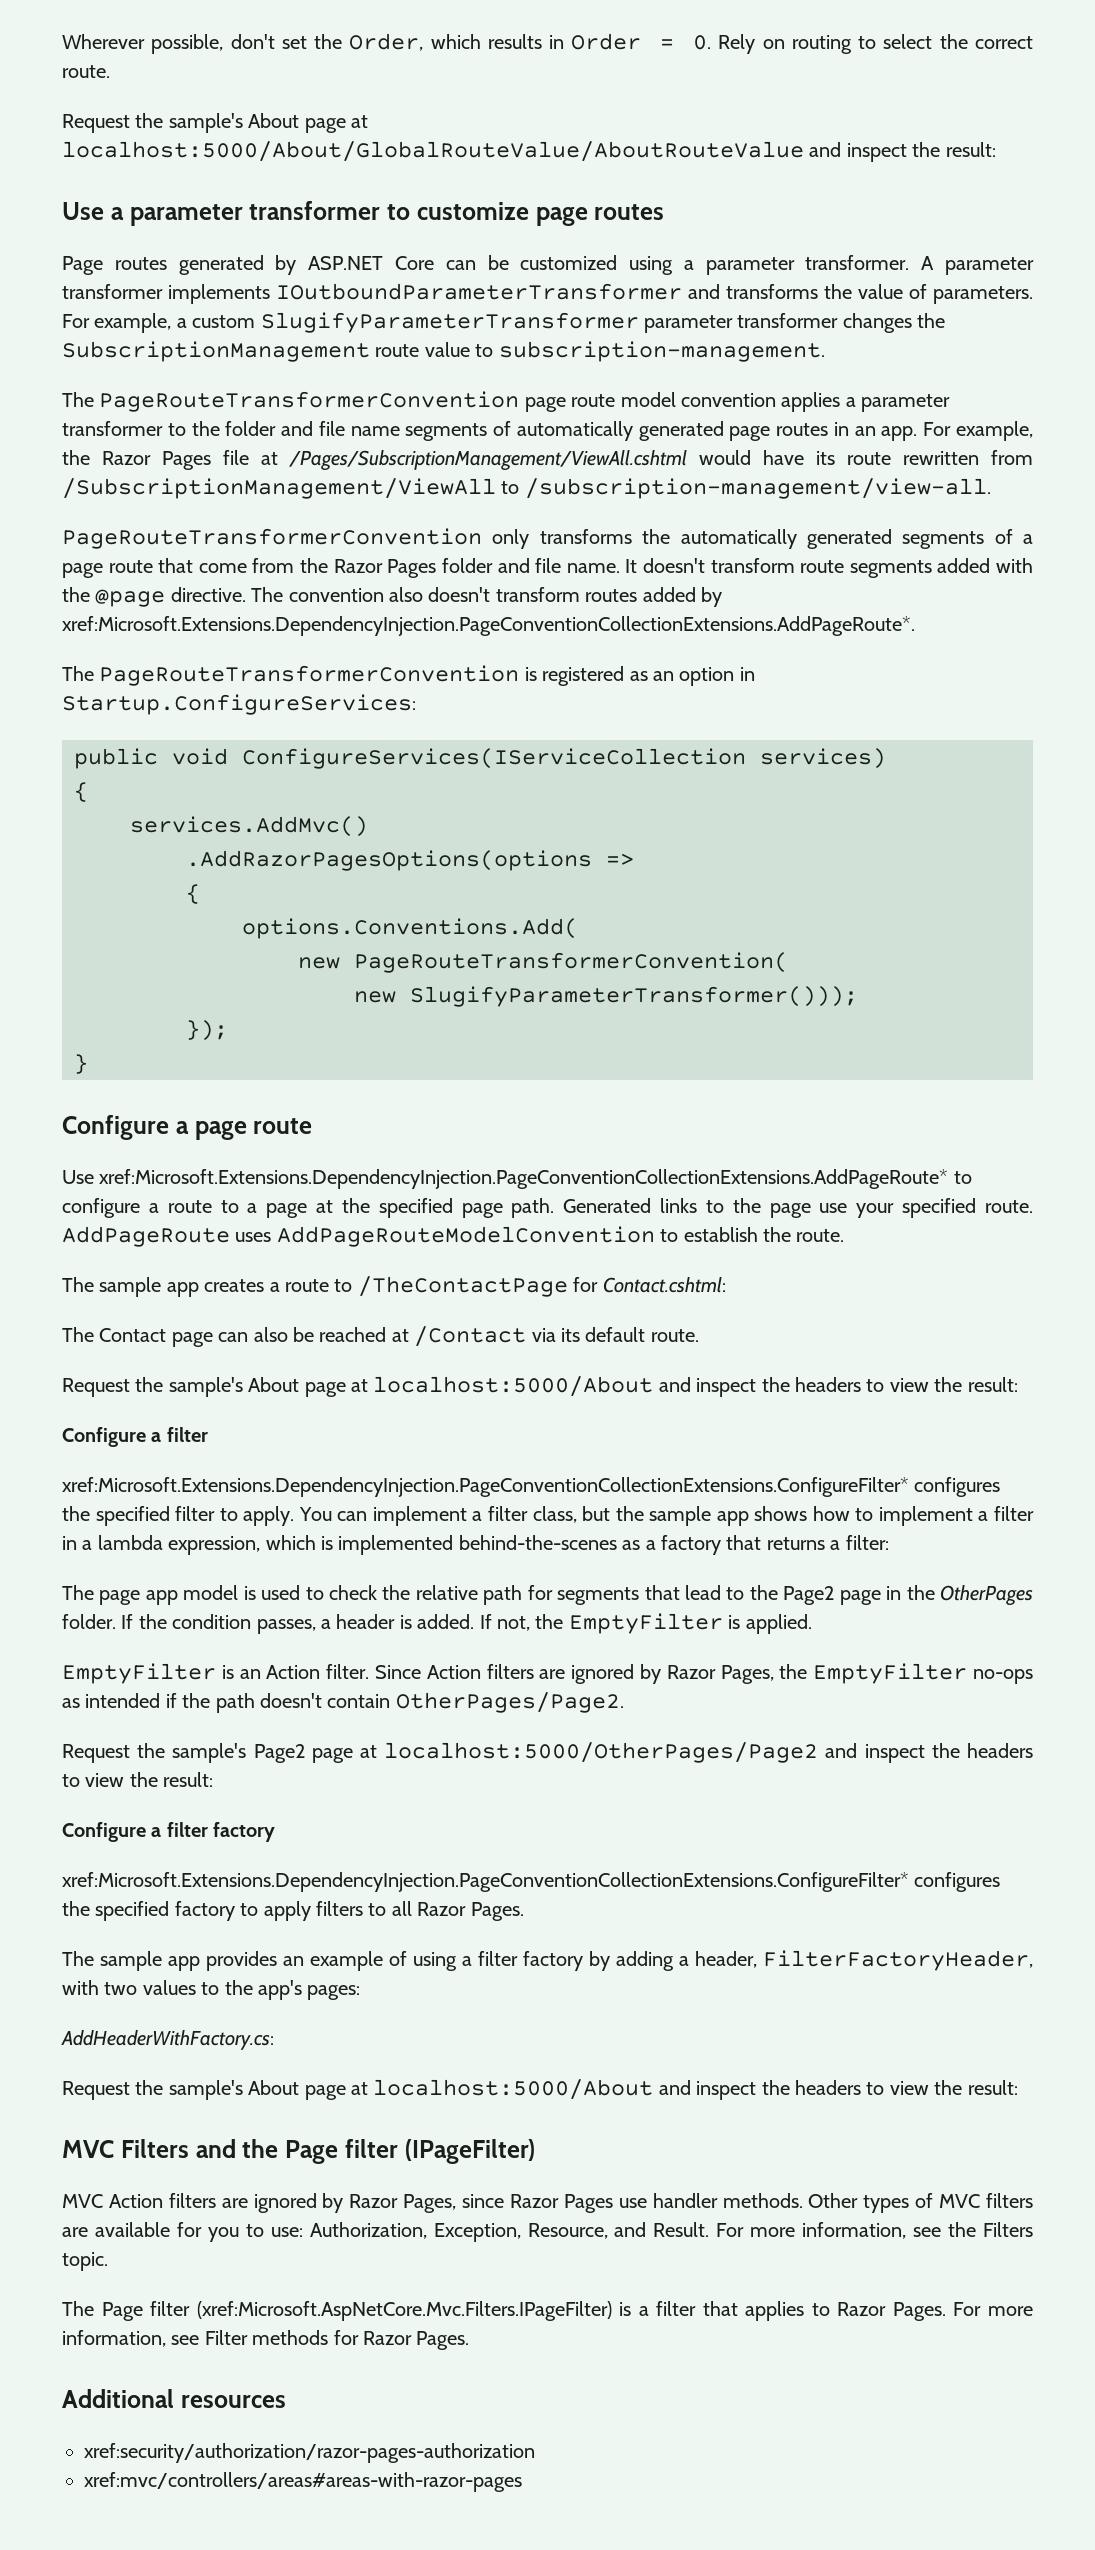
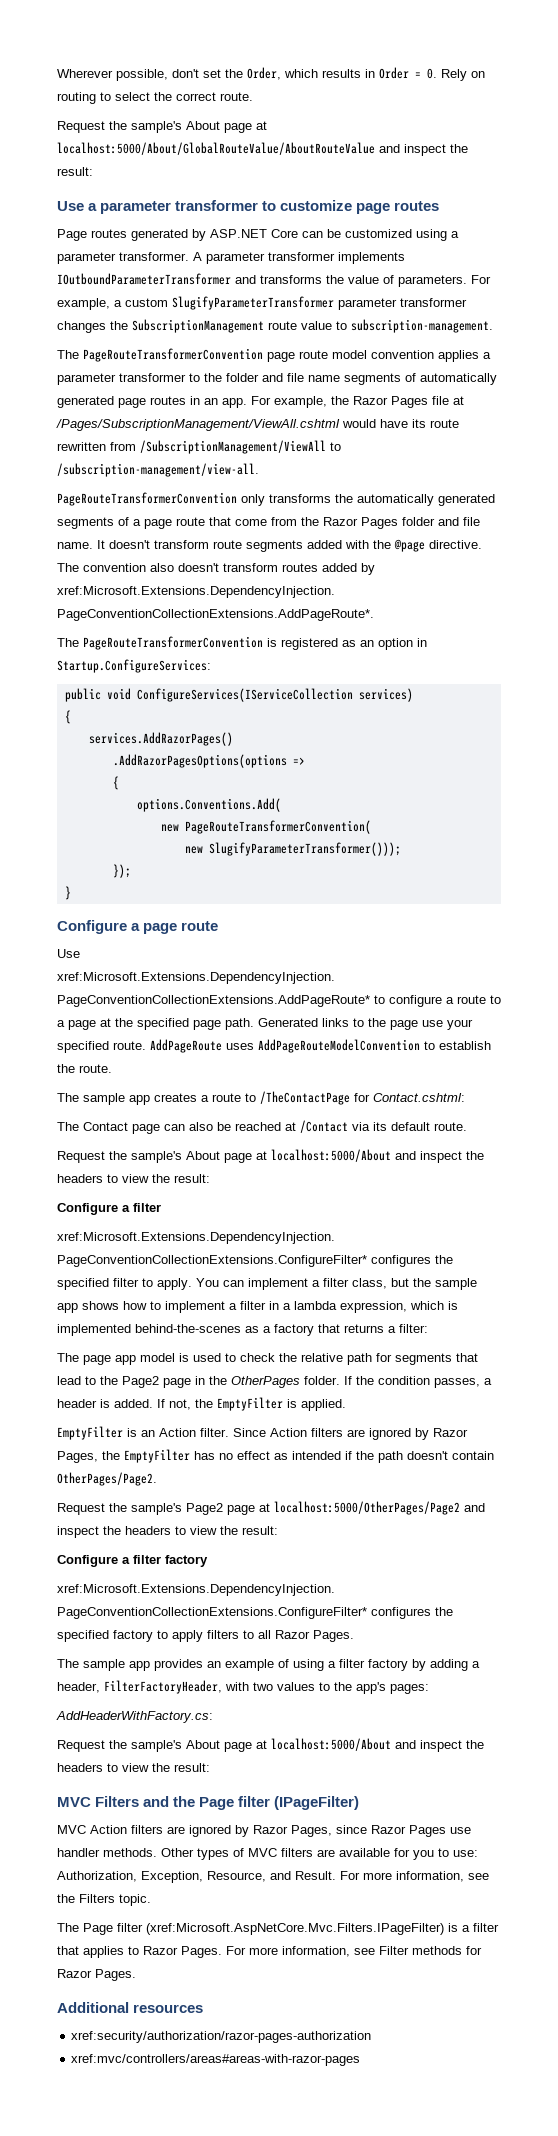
- services.AddMvc()
+ services.AddRazorPages()
- Since Action filters are ignored by Razor Pages, the EmptyFilter no-ops as intended if the path doesn't contain OtherPages/Page2.
+ Since Action filters are ignored by Razor Pages, the EmptyFilter has no effect as intended if the path doesn't contain OtherPages/Page2.

